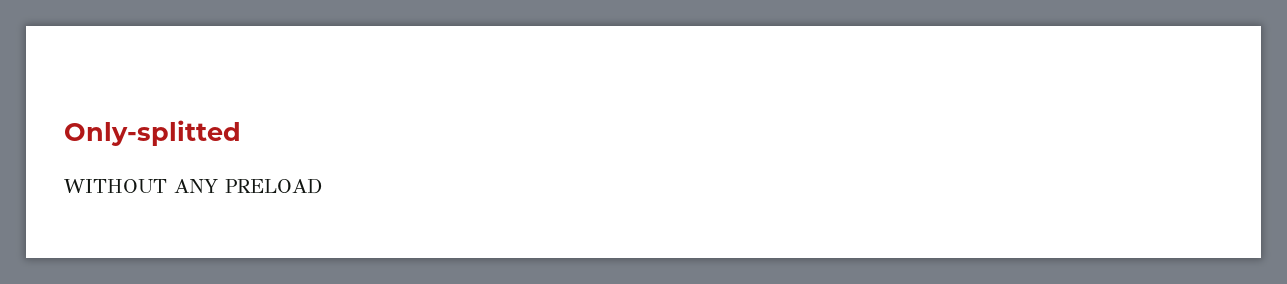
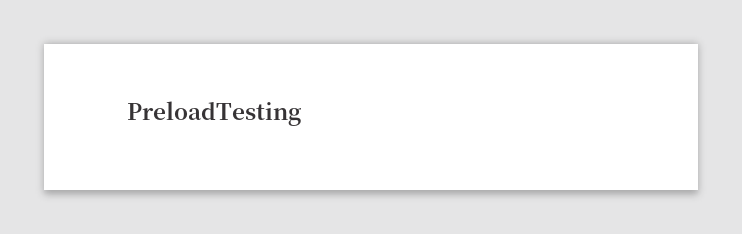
- Only-splitted
- WITHOUT ANY PRELOAD
+ PreloadTesting

